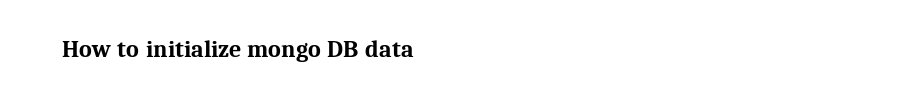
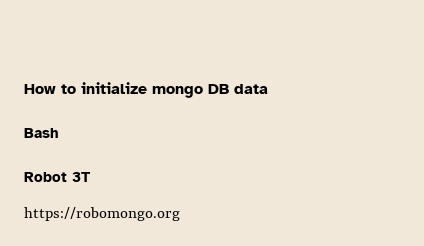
+ Bash
+ Robot 3T
+ https://robomongo.org

